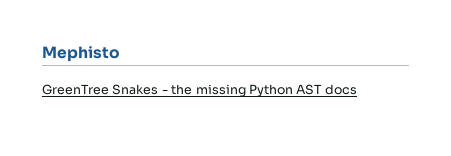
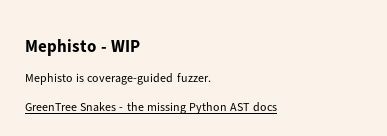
- Mephisto
+ Mephisto - WIP
+ Mephisto is coverage-guided fuzzer.

